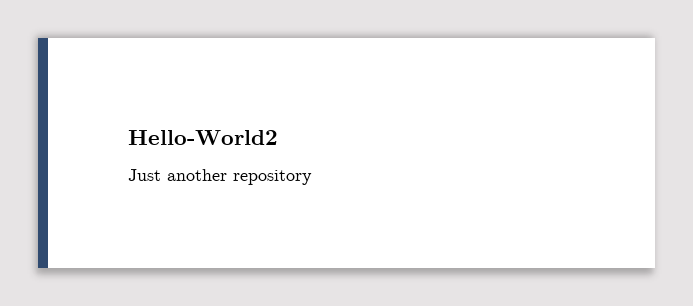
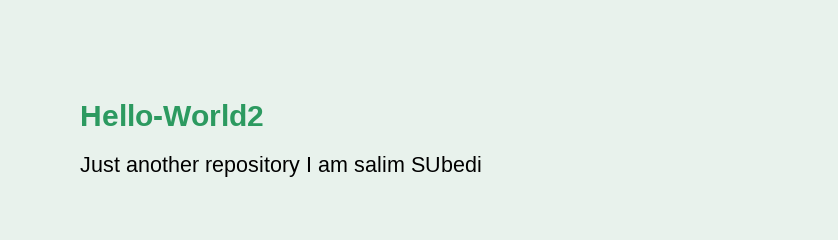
- Just another repository
+ Just another repository I am salim SUbedi

